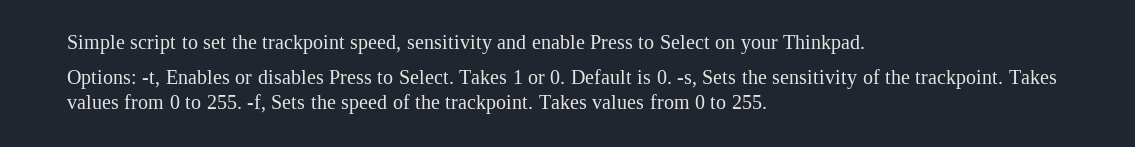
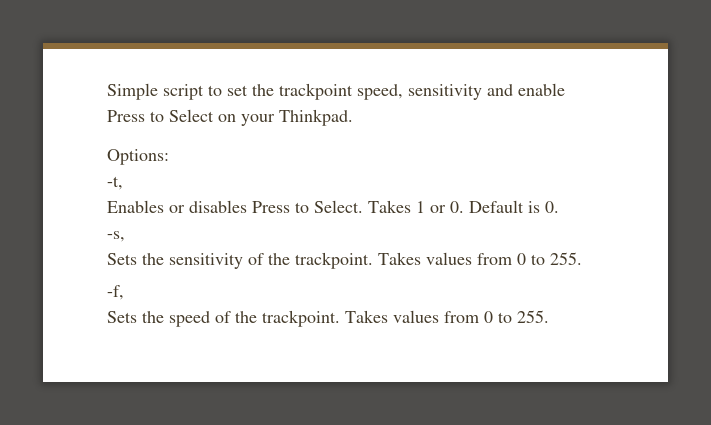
- Options: -t, Enables or disables Press to Select.
+ Options:
+ -t,
+ Enables or disables Press to Select.
- Takes 1 or 0. Default is 0. -s, Sets the sensitivity of the trackpoint. Takes values from 0 to 255. -f, Sets the speed of the trackpoint.
+ Takes 1 or 0. Default is 0.
+ -s,
+ Sets the sensitivity of the trackpoint. Takes values from 0 to 255.
+ -f,
+ Sets the speed of the trackpoint.

